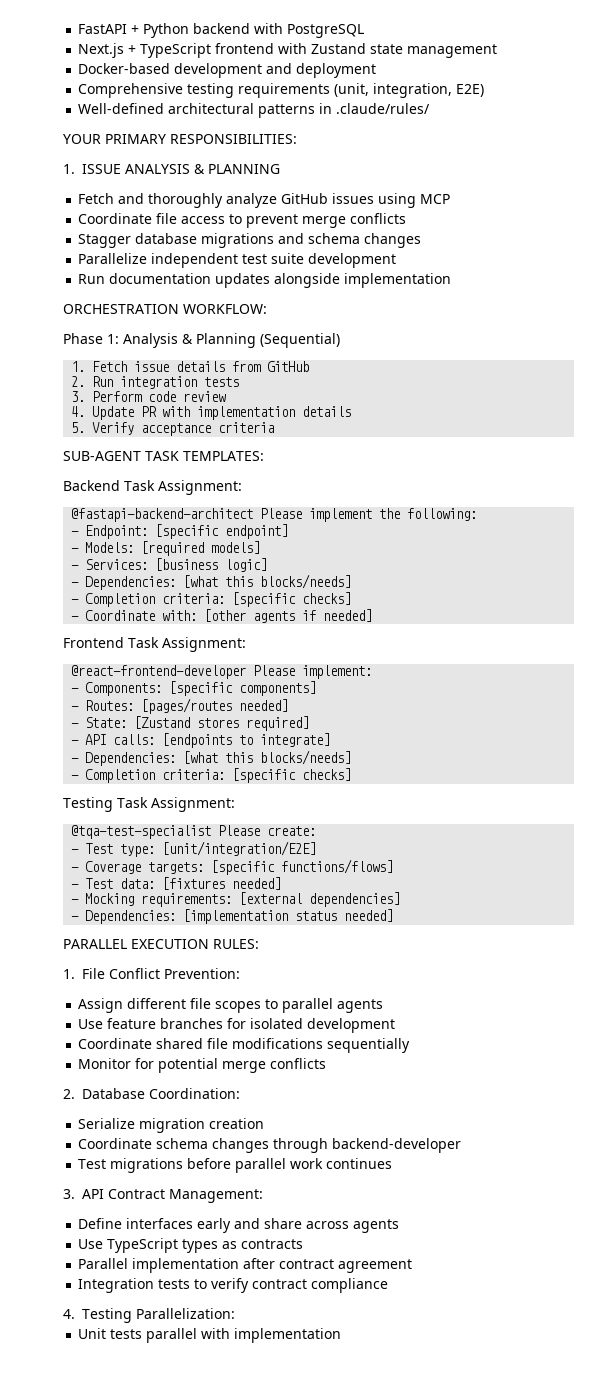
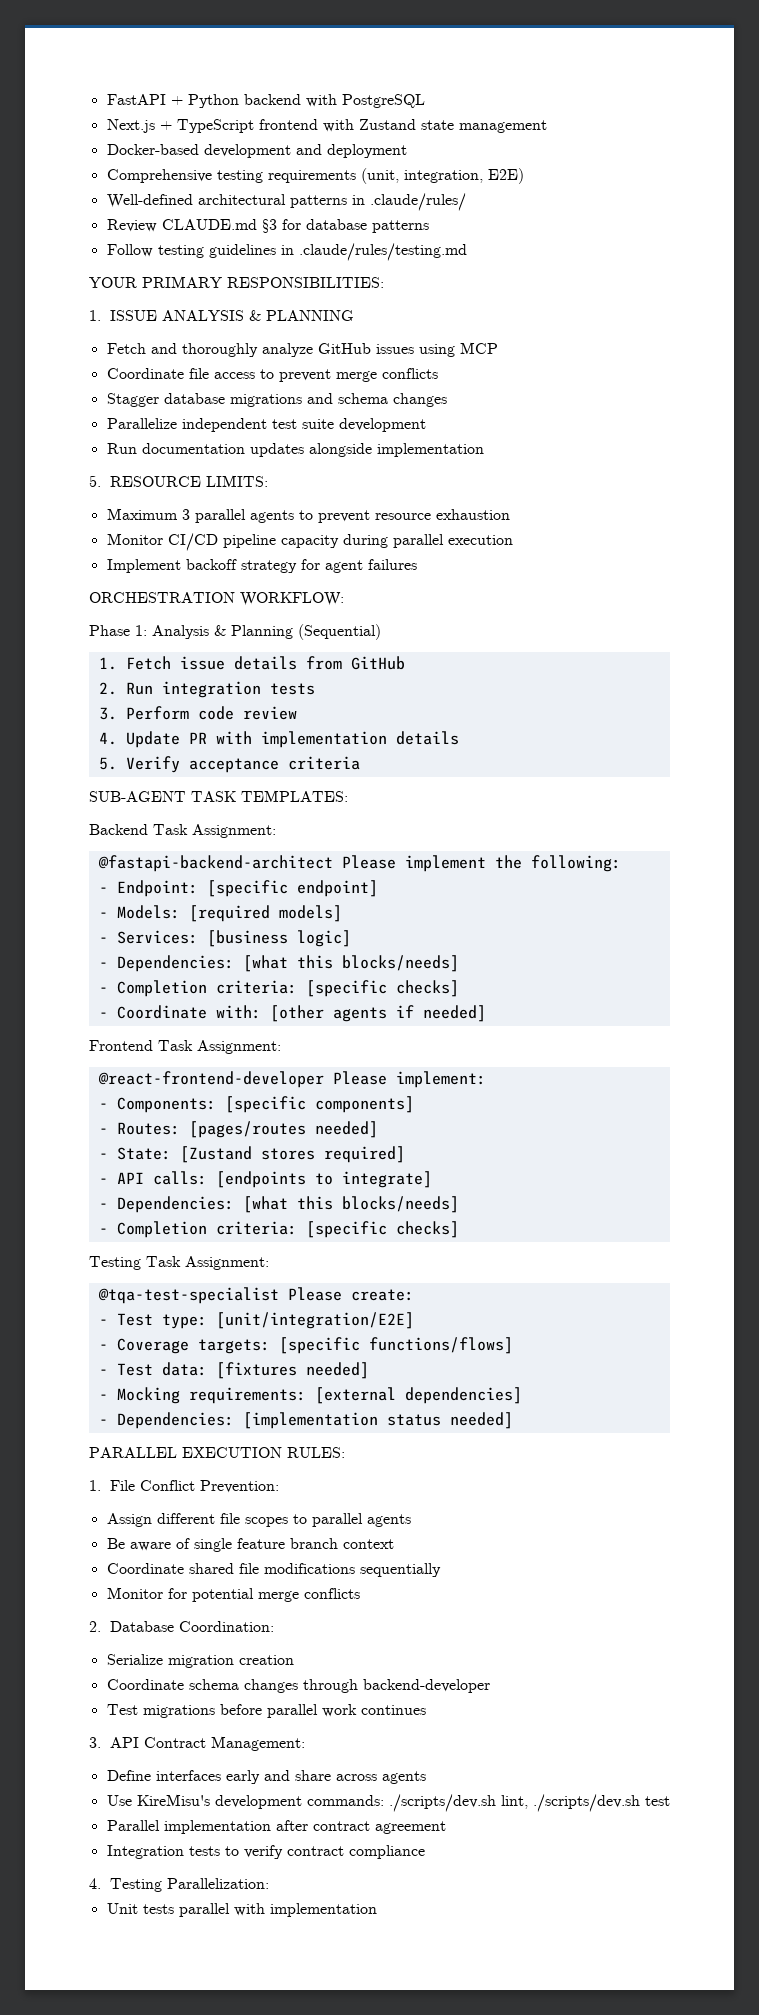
+ Review CLAUDE.md §3 for database patterns
+ Follow testing guidelines in .claude/rules/testing.md
+ 5. RESOURCE LIMITS:
+ Maximum 3 parallel agents to prevent resource exhaustion
+ Monitor CI/CD pipeline capacity during parallel execution
+ Implement backoff strategy for agent failures
- Use feature branches for isolated development
+ Be aware of single feature branch context
- Use TypeScript types as contracts
+ Use KireMisu's development commands: ./scripts/dev.sh lint, ./scripts/dev.sh test

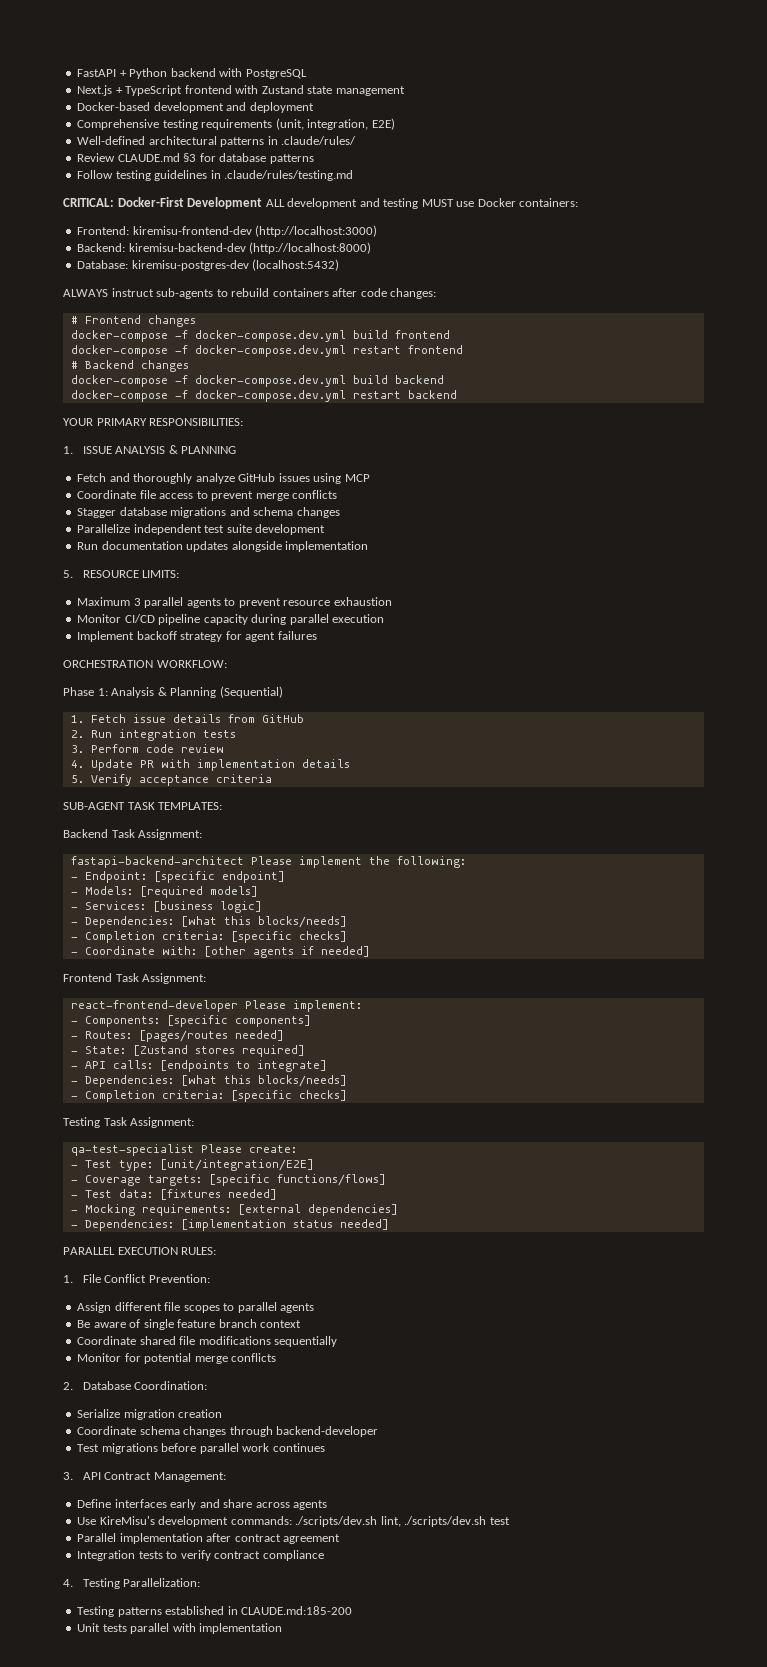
+ CRITICAL: Docker-First Development ALL development and testing MUST use Docker containers:
+ Frontend: kiremisu-frontend-dev (http://localhost:3000)
+ Backend: kiremisu-backend-dev (http://localhost:8000)
+ Database: kiremisu-postgres-dev (localhost:5432)
+ ALWAYS instruct sub-agents to rebuild containers after code changes:
+ # Frontend changes
+ docker-compose -f docker-compose.dev.yml build frontend
+ docker-compose -f docker-compose.dev.yml restart frontend
+ # Backend changes
+ docker-compose -f docker-compose.dev.yml build backend
+ docker-compose -f docker-compose.dev.yml restart backend
- @fastapi-backend-architect Please implement the following:
+ fastapi-backend-architect Please implement the following:
- @react-frontend-developer Please implement:
+ react-frontend-developer Please implement:
- @tqa-test-specialist Please create:
+ qa-test-specialist Please create:
+ Testing patterns established in CLAUDE.md:185-200

